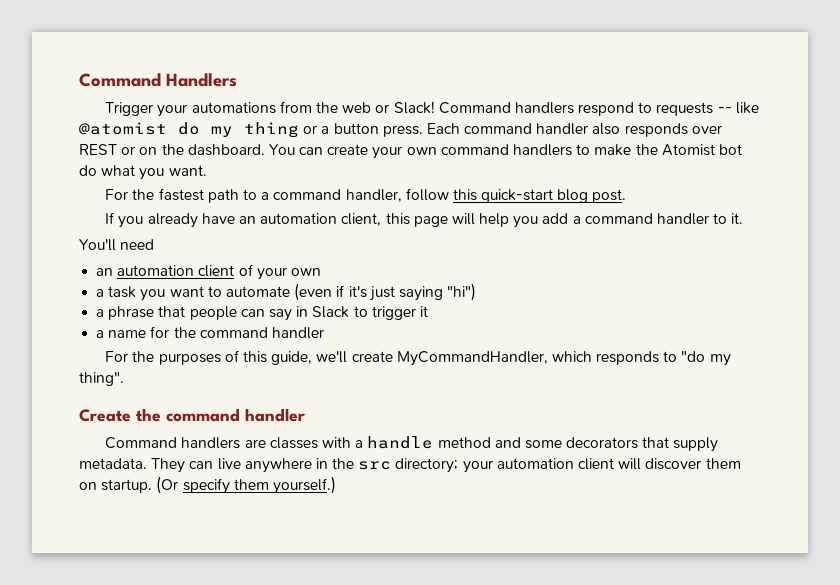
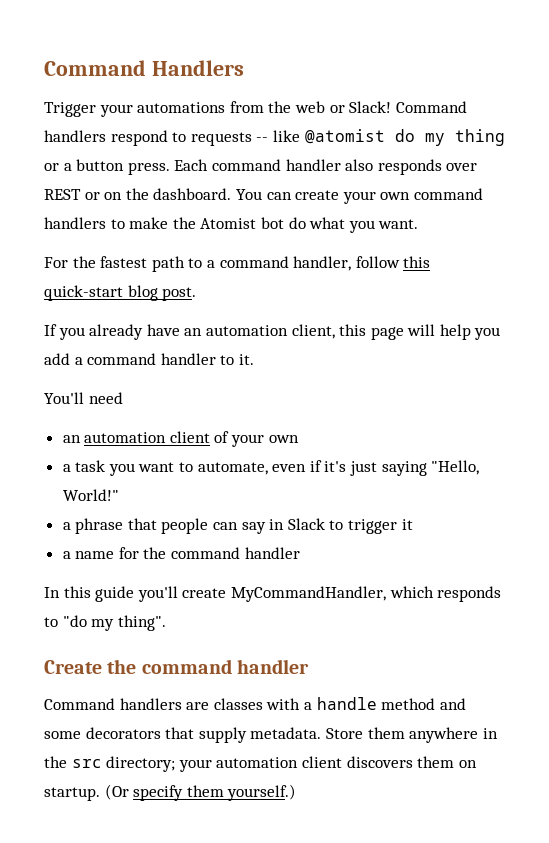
- a task you want to automate (even if it's just saying "hi")
+ a task you want to automate, even if it's just saying "Hello, World!"
- For the purposes of this guide, we'll create MyCommandHandler, which responds to "do my thing".
+ In this guide you'll create MyCommandHandler, which responds to "do my thing".
- They can live anywhere in the src directory; your automation client will discover them on startup.
+ Store them anywhere in the src directory; your automation client discovers them on startup.

